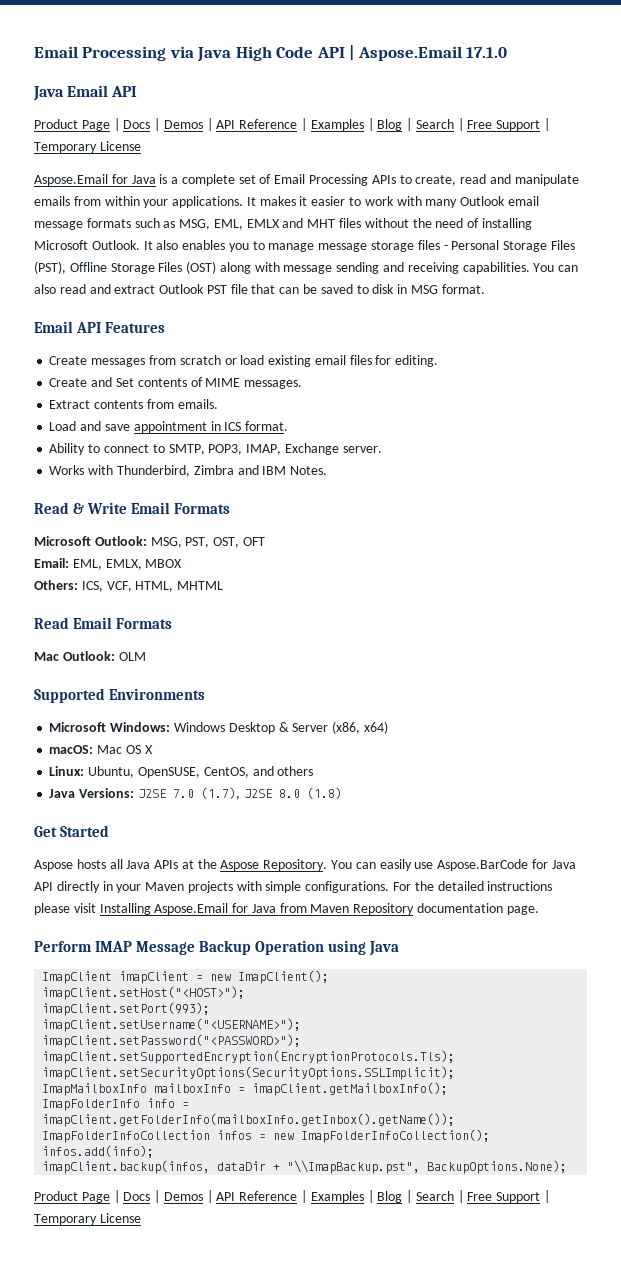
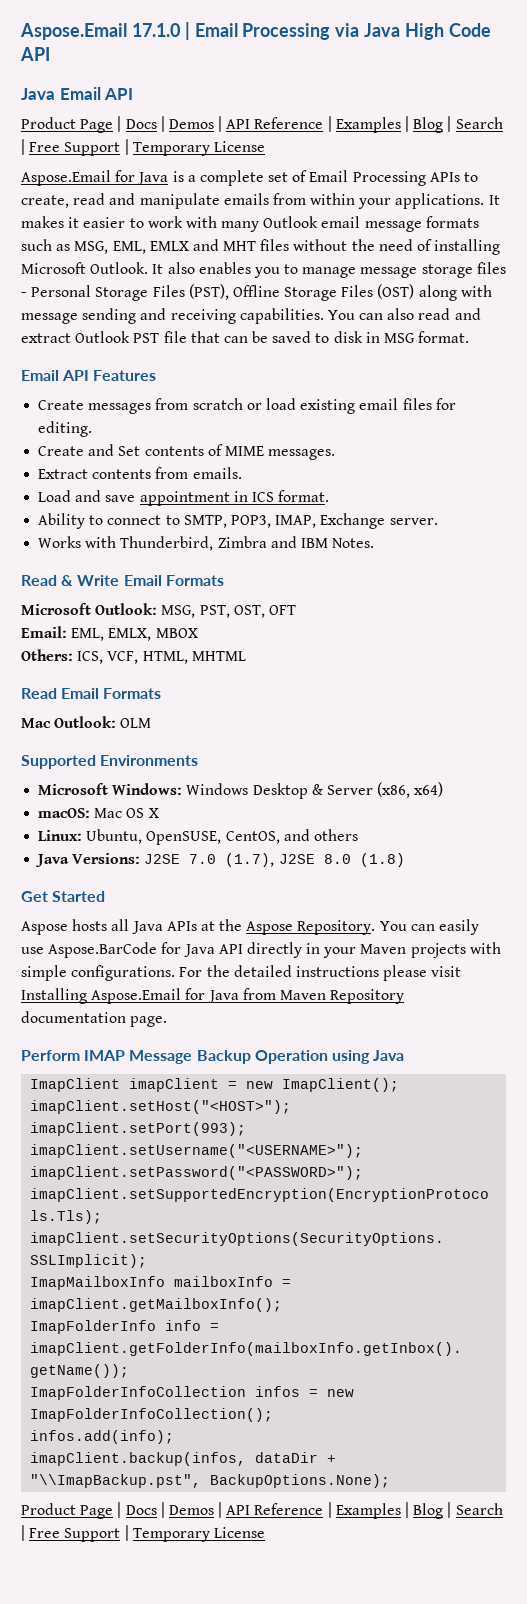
- Email Processing via Java High Code API | Aspose.Email 17.1.0
+ Aspose.Email 17.1.0 | Email Processing via Java High Code API

